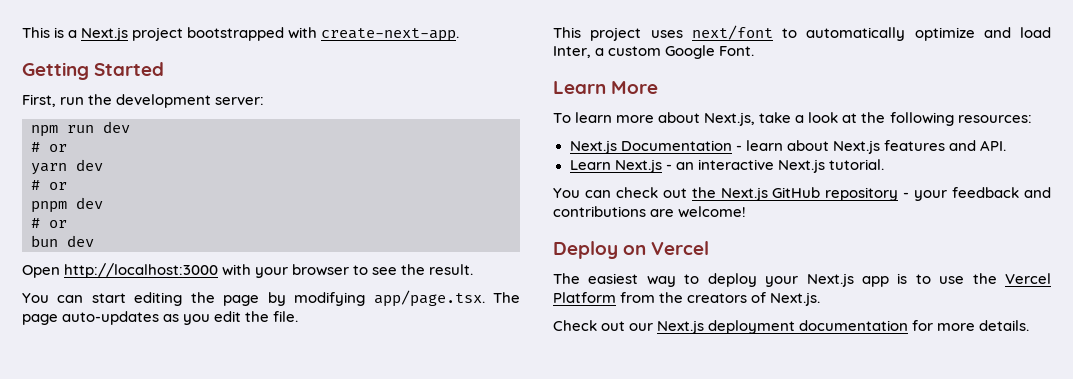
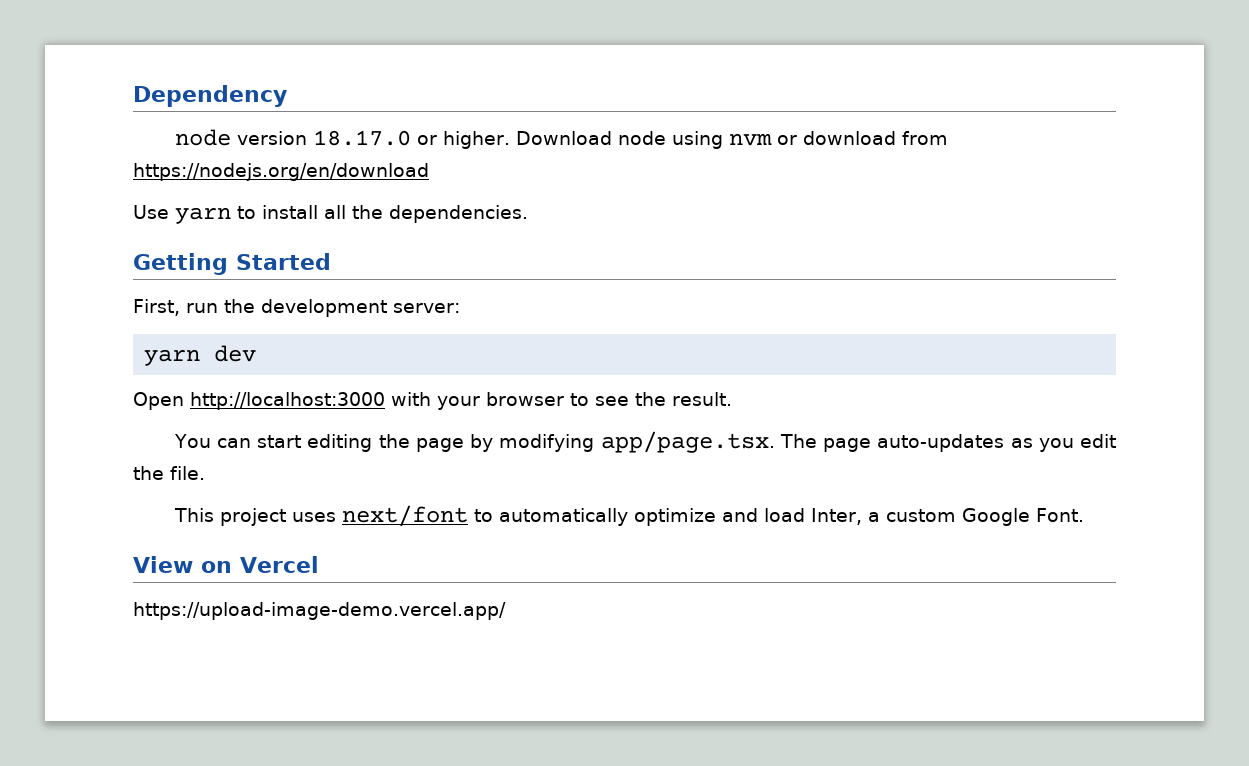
- This is a Next.js project bootstrapped with create-next-app.
+ Dependency
+ node version 18.17.0 or higher. Download node using nvm or download from https://nodejs.org/en/download
+ Use yarn to install all the dependencies.
- npm run dev
- # or
  yarn dev
- # or
- pnpm dev
- # or
- bun dev
- Learn More
- To learn more about Next.js, take a look at the following resources:
- Next.js Documentation - learn about Next.js features and API.
- Learn Next.js - an interactive Next.js tutorial.
- You can check out the Next.js GitHub repository - your feedback and contributions are welcome!
- Deploy on Vercel
- The easiest way to deploy your Next.js app is to use the Vercel Platform from the creators of Next.js.
- Check out our Next.js deployment documentation for more details.
+ View on Vercel
+ https://upload-image-demo.vercel.app/

